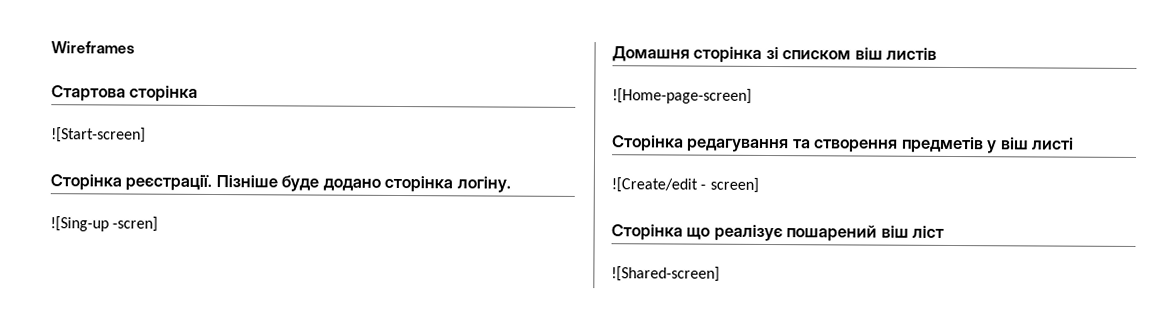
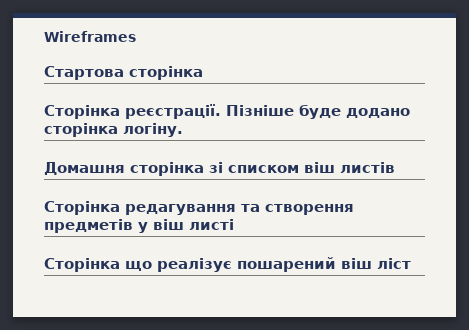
- ![Start-screen]
- ![Sing-up -scren]
- ![Home-page-screen]
- ![Create/edit - screen]
- ![Shared-screen]

